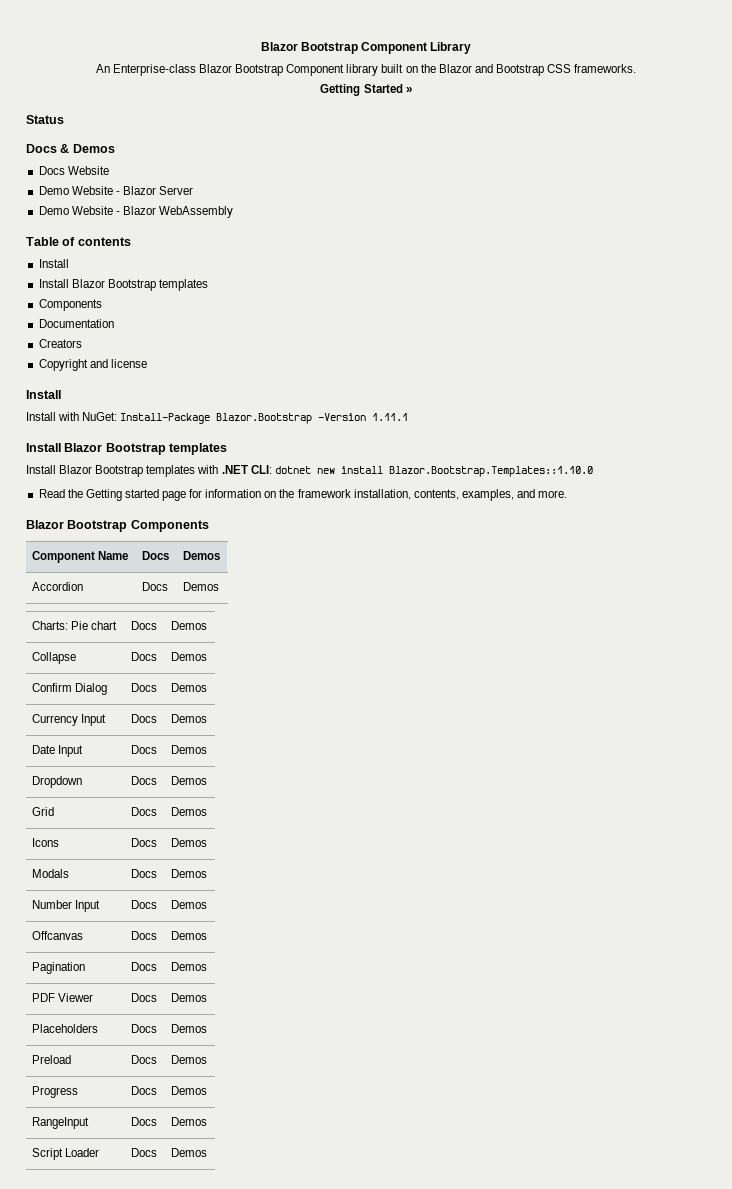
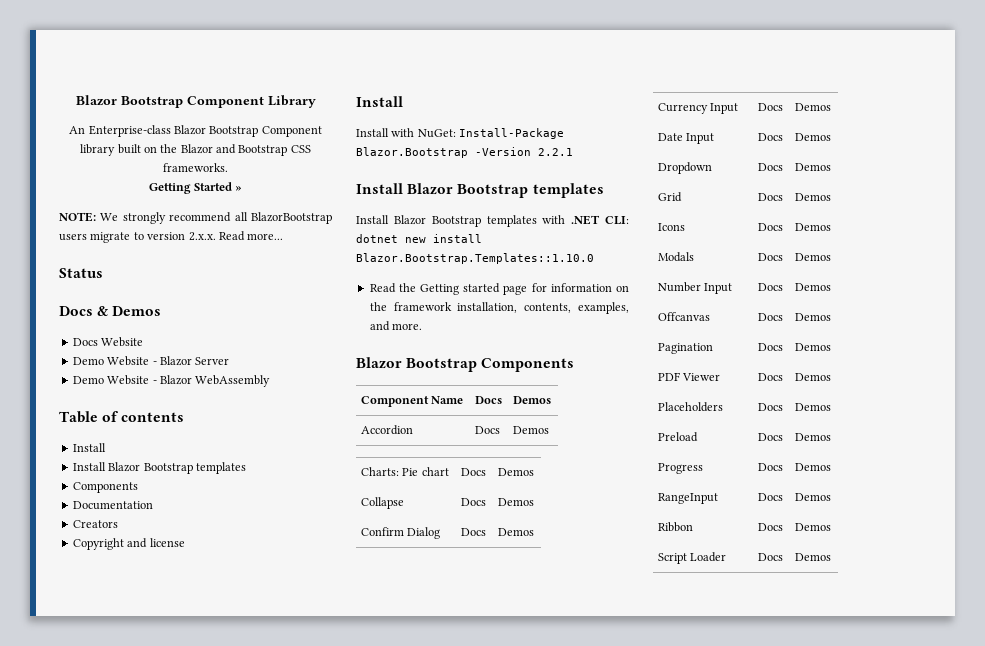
+ NOTE: We strongly recommend all BlazorBootstrap users migrate to version 2.x.x. Read more...
- Install with NuGet: Install-Package Blazor.Bootstrap -Version 1.11.1
+ Install with NuGet: Install-Package Blazor.Bootstrap -Version 2.2.1
+ Ribbon | Docs | Demos

